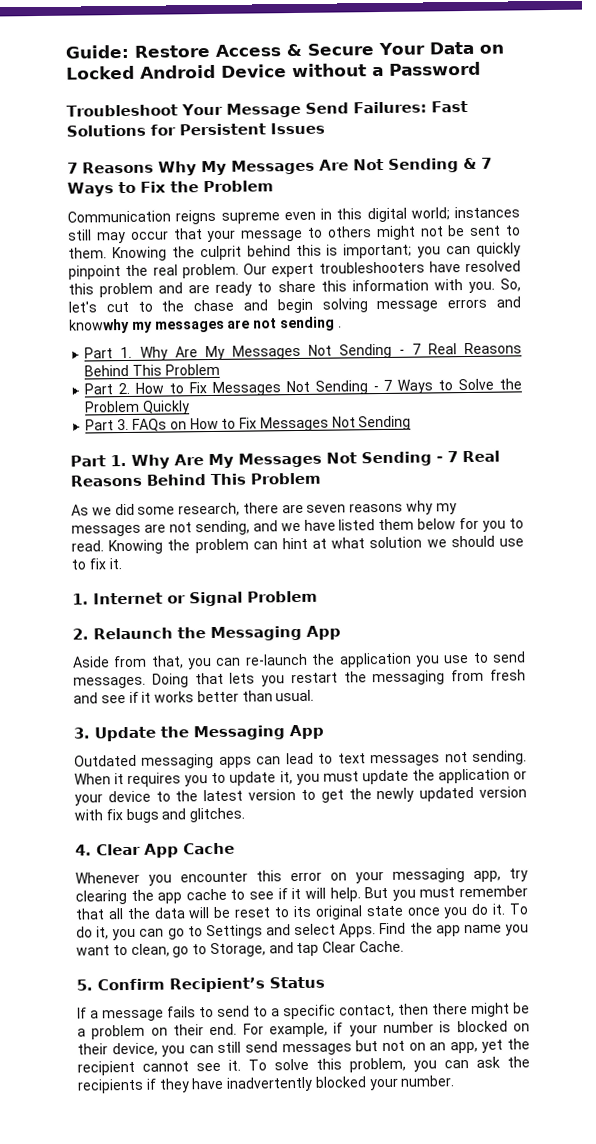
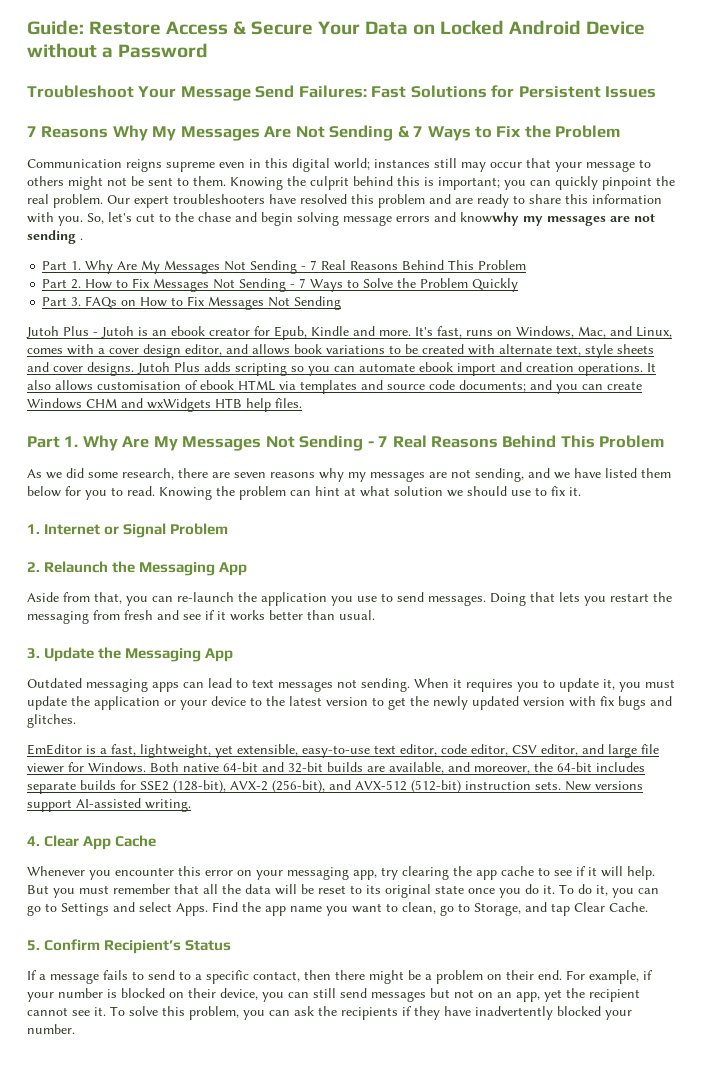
+ Jutoh Plus - Jutoh is an ebook creator for Epub, Kindle and more. It's fast, runs on Windows, Mac, and Linux, comes with a cover design editor, and allows book variations to be created with alternate text, style sheets and cover designs. Jutoh Plus adds scripting so you can automate ebook import and creation operations. It also allows customisation of ebook HTML via templates and source code documents; and you can create Windows CHM and wxWidgets HTB help files.
+ EmEditor is a fast, lightweight, yet extensible, easy-to-use text editor, code editor, CSV editor, and large file viewer for Windows. Both native 64-bit and 32-bit builds are available, and moreover, the 64-bit includes separate builds for SSE2 (128-bit), AVX-2 (256-bit), and AVX-512 (512-bit) instruction sets. New versions support AI-assisted writing.

